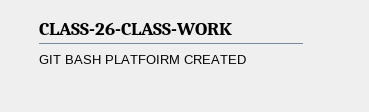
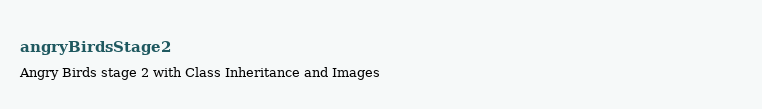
- CLASS-26-CLASS-WORK
- GIT BASH PLATFOIRM CREATED
+ angryBirdsStage2
+ Angry Birds stage 2 with Class Inheritance and Images

